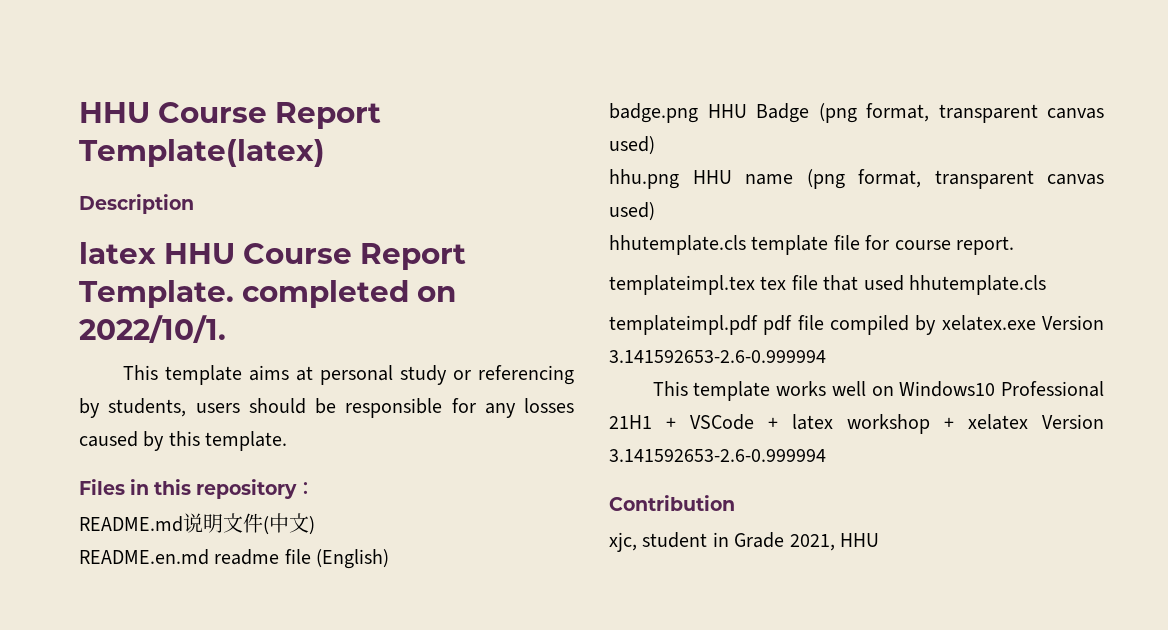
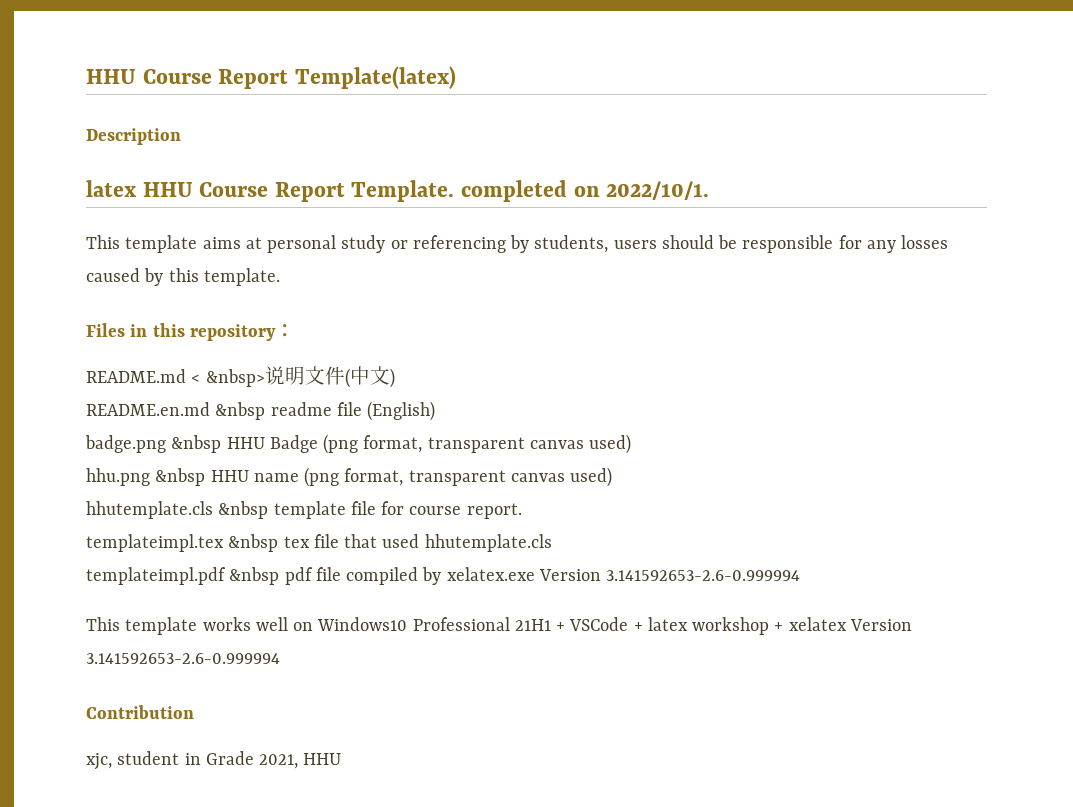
- README.md说明文件(中文)
+ README.md < &nbsp>说明文件(中文)
- README.en.md readme file (English)
+ README.en.md &nbsp readme file (English)
- badge.png HHU Badge (png format, transparent canvas used)
+ badge.png &nbsp HHU Badge (png format, transparent canvas used)
- hhu.png HHU name (png format, transparent canvas used)
+ hhu.png &nbsp HHU name (png format, transparent canvas used)
- hhutemplate.cls template file for course report.
+ hhutemplate.cls &nbsp template file for course report.
- templateimpl.tex tex file that used hhutemplate.cls
+ templateimpl.tex &nbsp tex file that used hhutemplate.cls
- templateimpl.pdf pdf file compiled by xelatex.exe Version 3.141592653-2.6-0.999994
+ templateimpl.pdf &nbsp pdf file compiled by xelatex.exe Version 3.141592653-2.6-0.999994

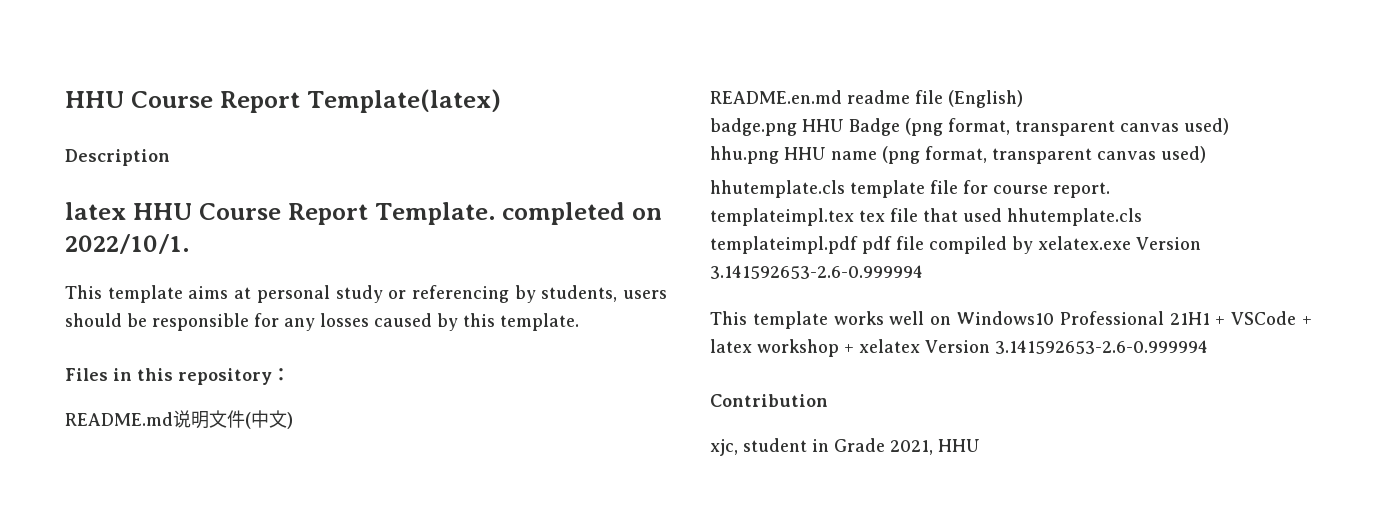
- README.md < &nbsp>说明文件(中文)
+ README.md说明文件(中文)
- README.en.md &nbsp readme file (English)
+ README.en.md readme file (English)
- badge.png &nbsp HHU Badge (png format, transparent canvas used)
+ badge.png HHU Badge (png format, transparent canvas used)
- hhu.png &nbsp HHU name (png format, transparent canvas used)
+ hhu.png HHU name (png format, transparent canvas used)
- hhutemplate.cls &nbsp template file for course report.
+ hhutemplate.cls template file for course report.
- templateimpl.tex &nbsp tex file that used hhutemplate.cls
+ templateimpl.tex tex file that used hhutemplate.cls
- templateimpl.pdf &nbsp pdf file compiled by xelatex.exe Version 3.141592653-2.6-0.999994
+ templateimpl.pdf pdf file compiled by xelatex.exe Version 3.141592653-2.6-0.999994

